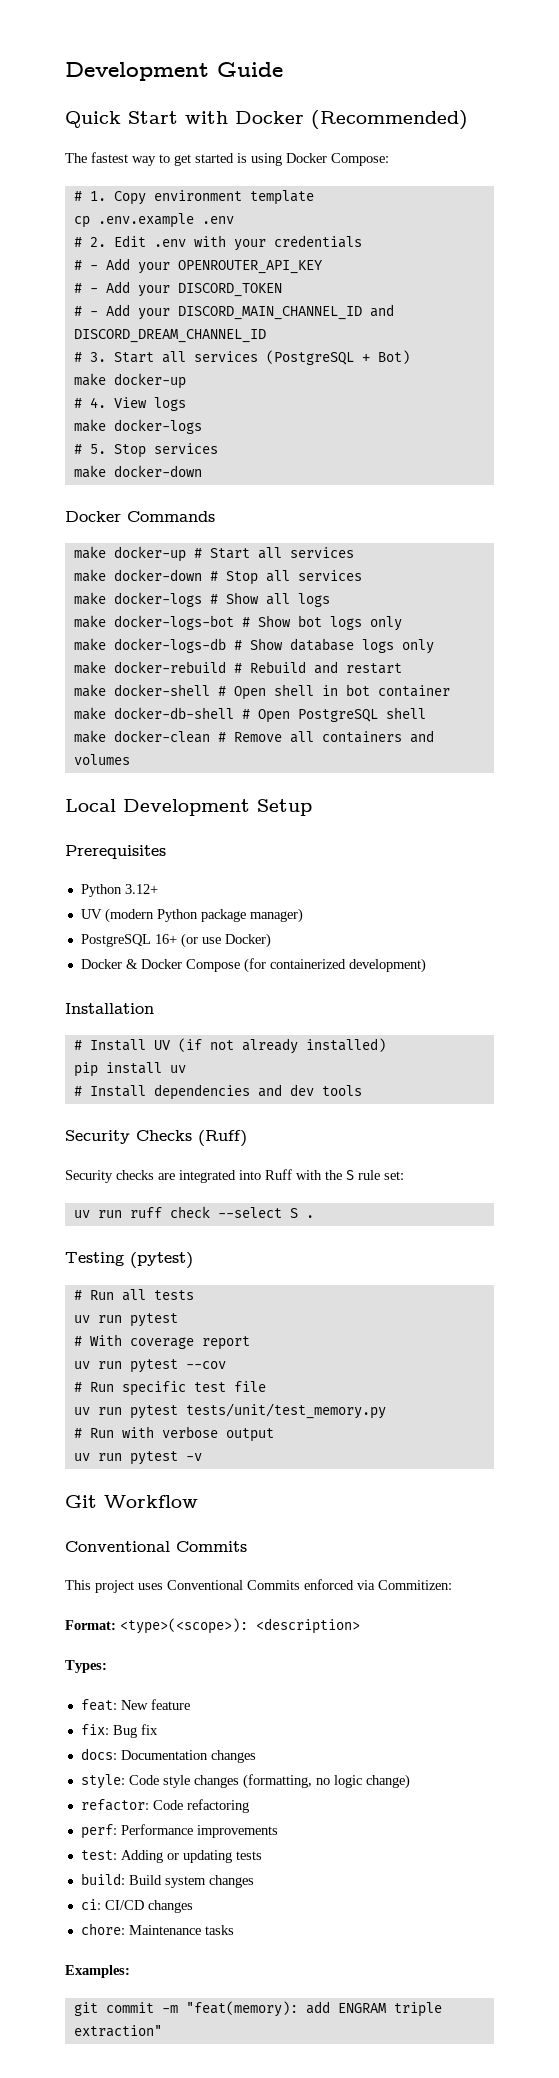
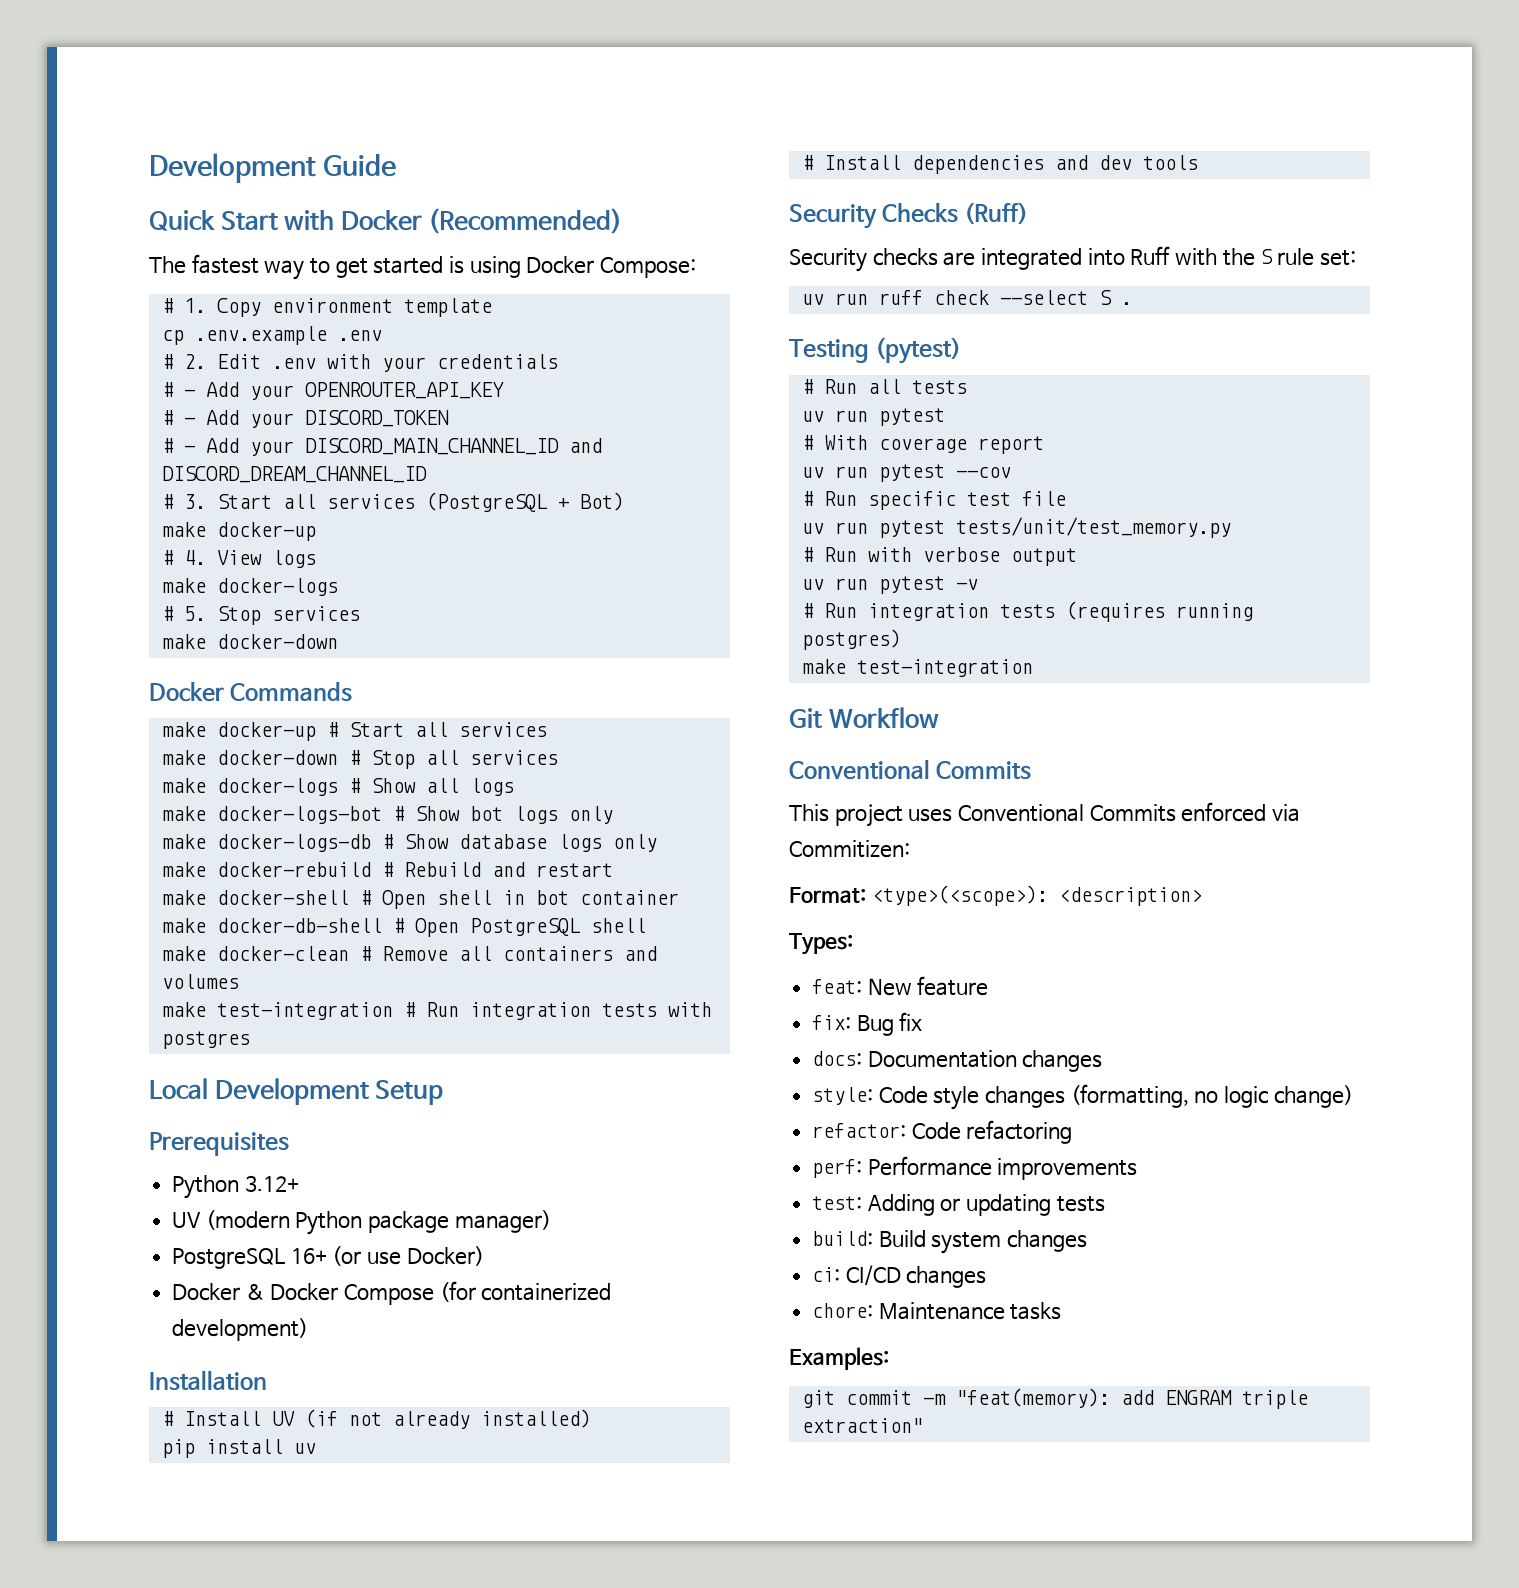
+ make test-integration # Run integration tests with postgres
+ # Run integration tests (requires running postgres)
+ make test-integration

